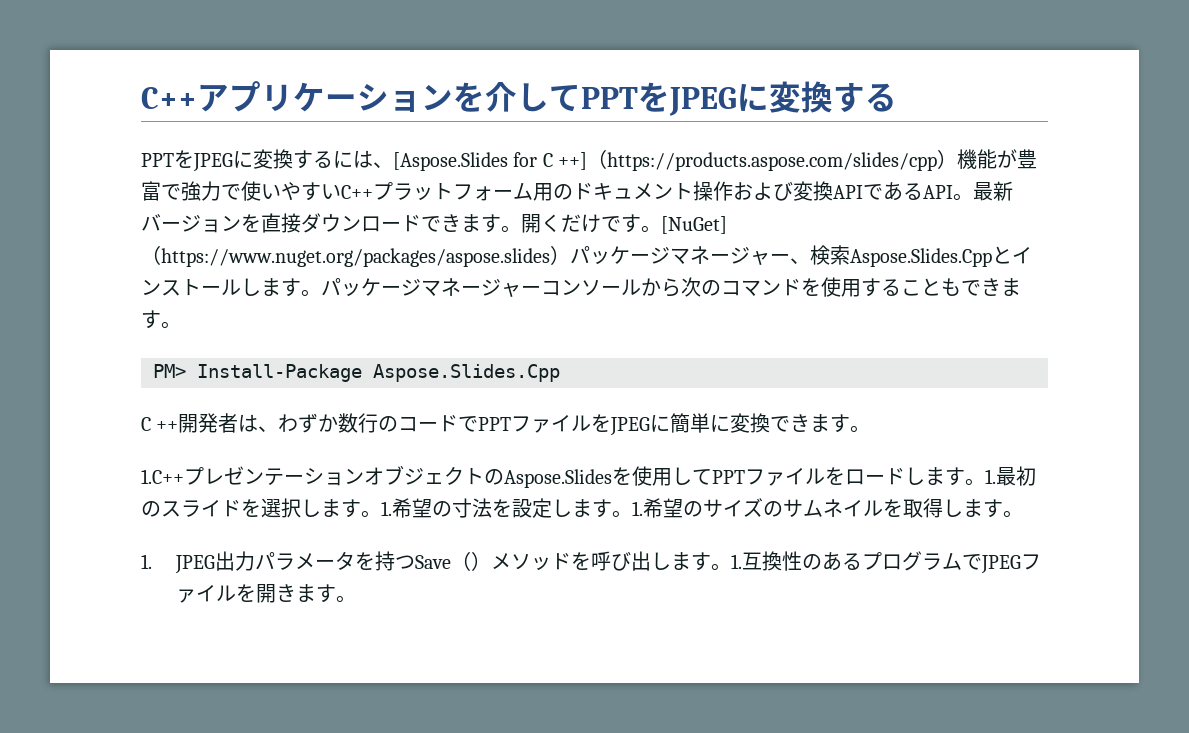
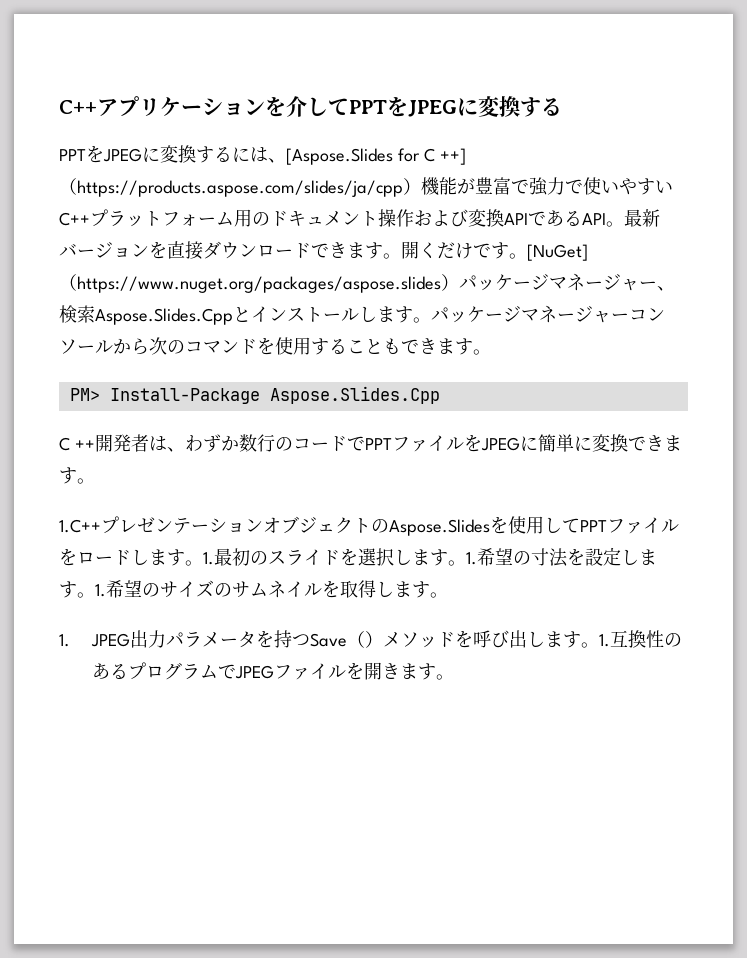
- PPTをJPEGに変換するには、[Aspose.Slides for C ++]（https://products.aspose.com/slides/cpp）機能が豊富で強力で使いやすいC++プラットフォーム用のドキュメント操作および変換APIであるAPI。
+ PPTをJPEGに変換するには、[Aspose.Slides for C ++]（https://products.aspose.com/slides/ja/cpp）機能が豊富で強力で使いやすいC++プラットフォーム用のドキュメント操作および変換APIであるAPI。

